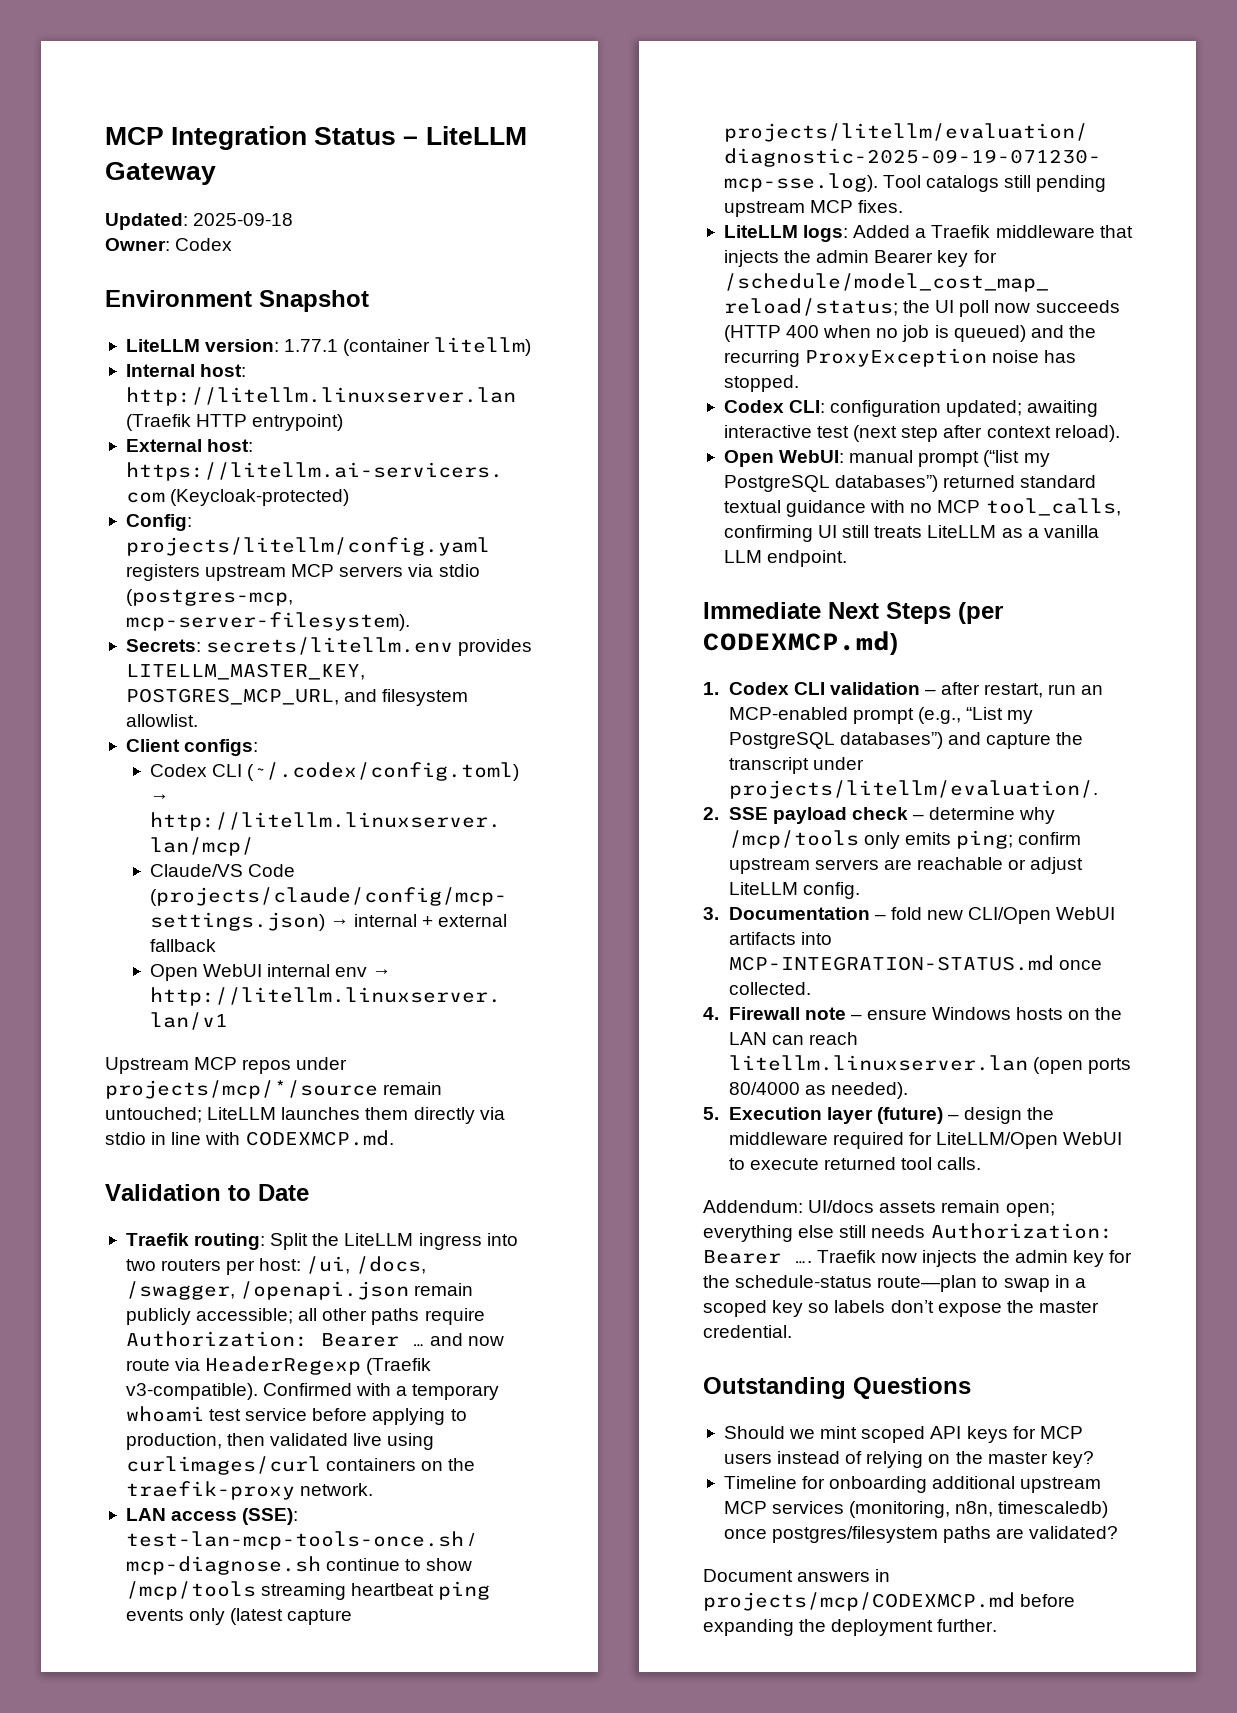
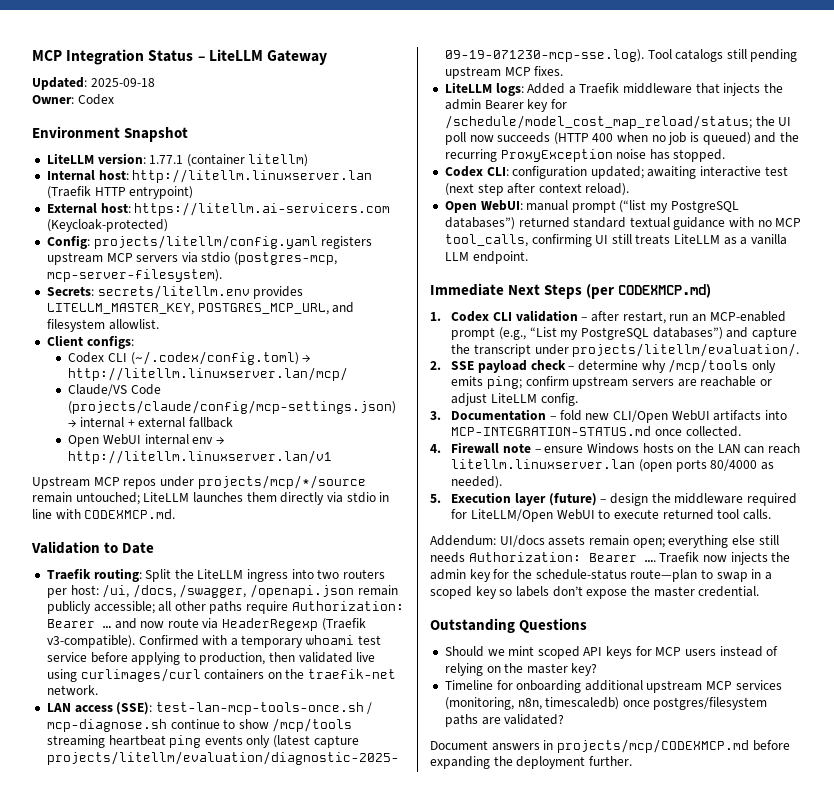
- Confirmed with a temporary whoami test service before applying to production, then validated live using curlimages/curl containers on the traefik-proxy network.
+ Confirmed with a temporary whoami test service before applying to production, then validated live using curlimages/curl containers on the traefik-net network.

